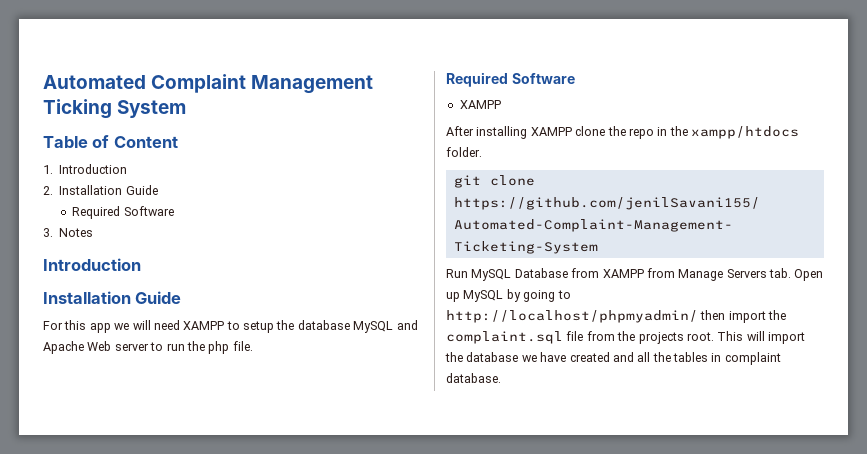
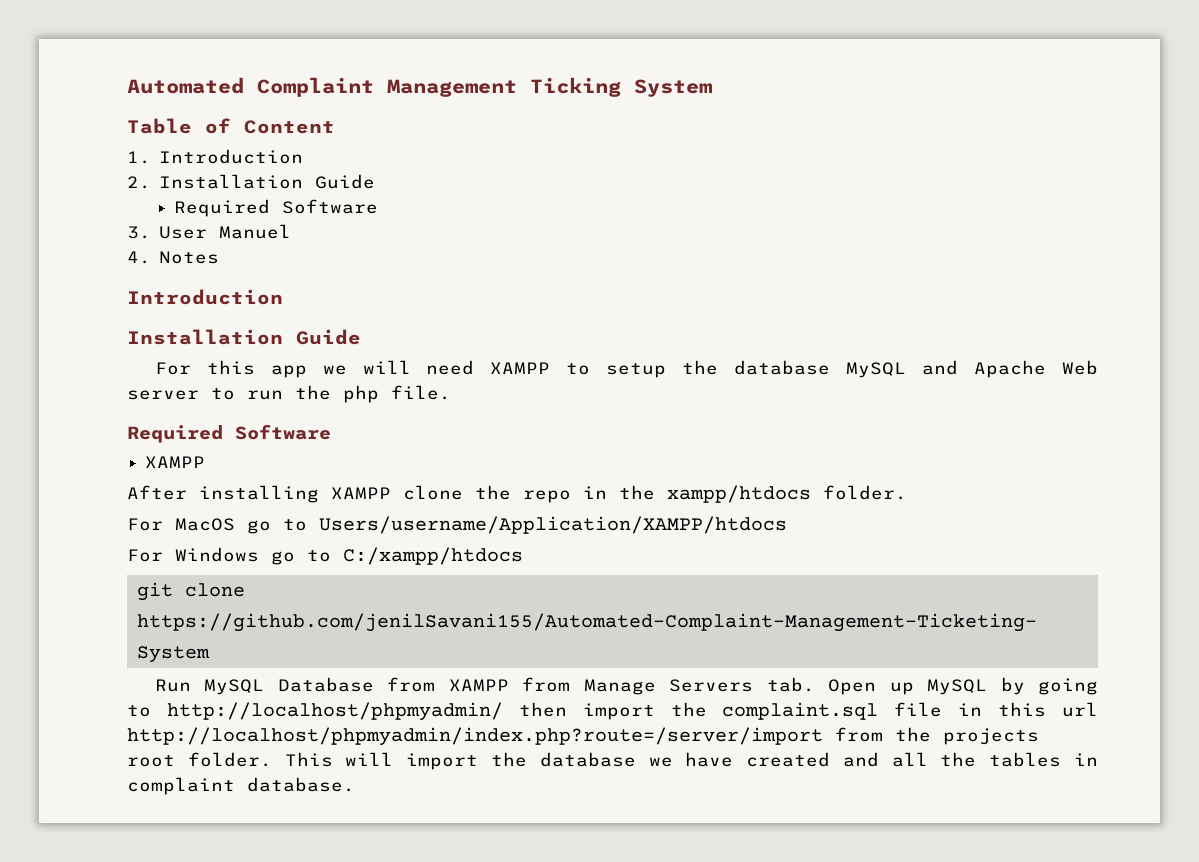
- 3. Notes
+ 3. User Manuel
+ 4. Notes
+ For MacOS go to Users/username/Application/XAMPP/htdocs
+ For Windows go to C:/xampp/htdocs
- Run MySQL Database from XAMPP from Manage Servers tab. Open up MySQL by going to http://localhost/phpmyadmin/ then import the complaint.sql file from the projects root.
+ Run MySQL Database from XAMPP from Manage Servers tab. Open up MySQL by going to http://localhost/phpmyadmin/ then import the complaint.sql file in this url http://localhost/phpmyadmin/index.php?route=/server/import from the projects root folder.

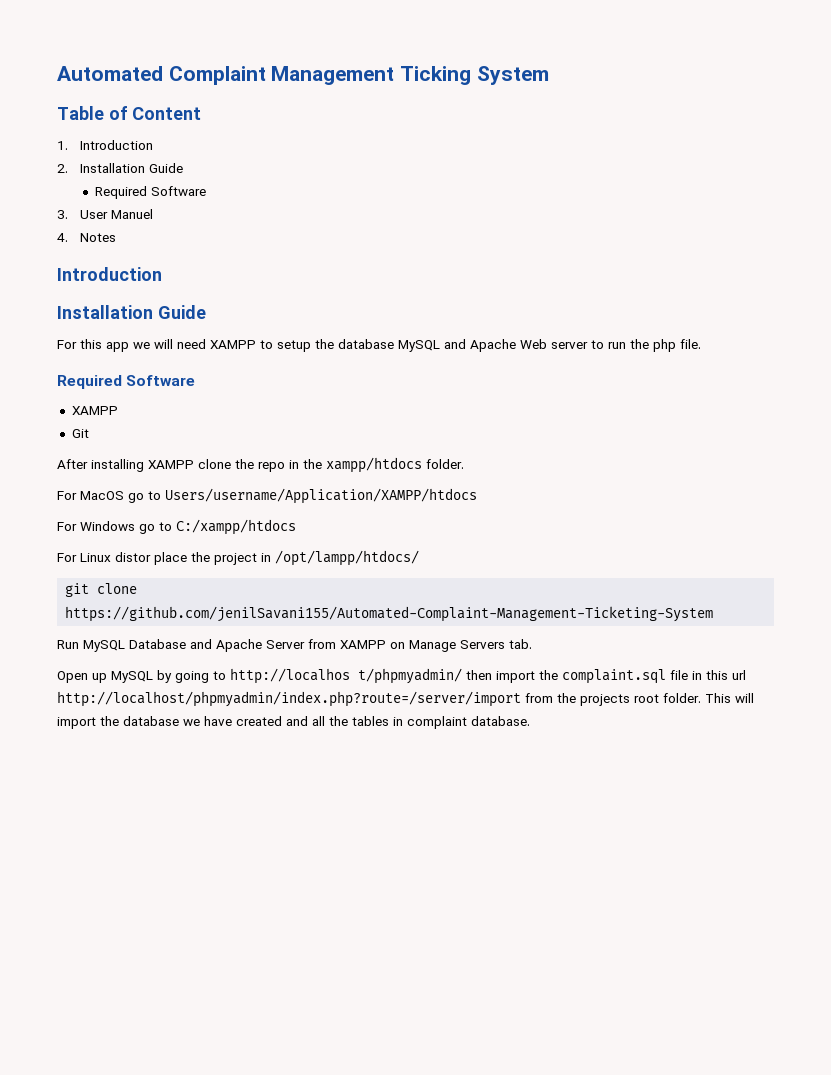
+ Git
+ For Linux distor place the project in /opt/lampp/htdocs/
- Run MySQL Database from XAMPP from Manage Servers tab. Open up MySQL by going to http://localhost/phpmyadmin/ then import the complaint.sql file in this url http://localhost/phpmyadmin/index.php?route=/server/import from the projects root folder.
+ Run MySQL Database and Apache Server from XAMPP on Manage Servers tab.
+ Open up MySQL by going to http://localhos t/phpmyadmin/ then import the complaint.sql file in this url http://localhost/phpmyadmin/index.php?route=/server/import from the projects root folder.

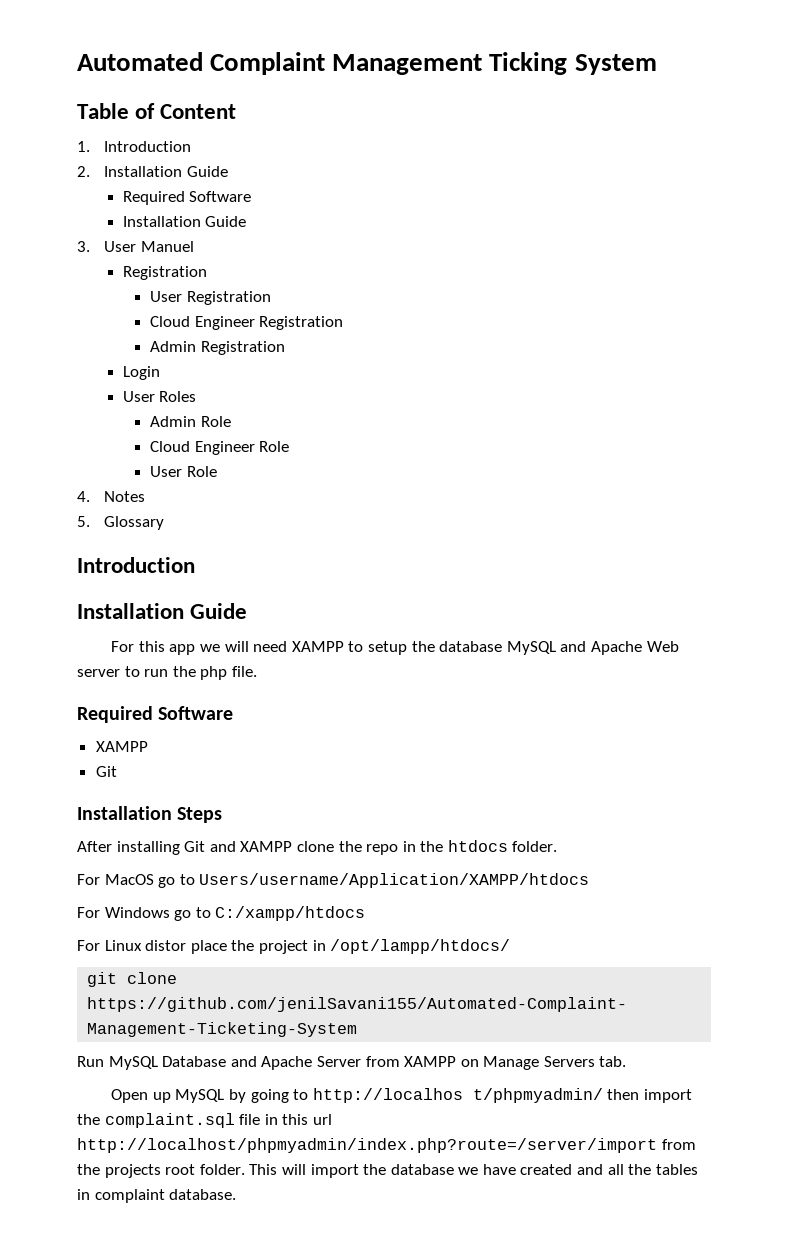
  2. Installation Guide
  Required Software
+ Installation Guide
  3. User Manuel
+ Registration
+ User Registration
+ Cloud Engineer Registration
+ Admin Registration
+ Login
+ User Roles
+ Admin Role
+ Cloud Engineer Role
+ User Role
+ 5. Glossary
+ Installation Steps
- After installing XAMPP clone the repo in the xampp/htdocs folder.
+ After installing Git and XAMPP clone the repo in the htdocs folder.

